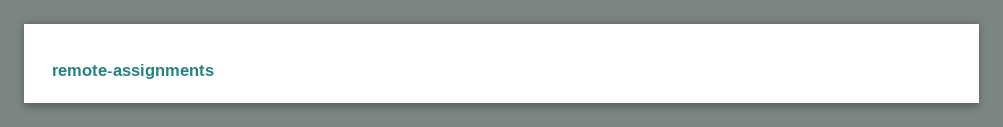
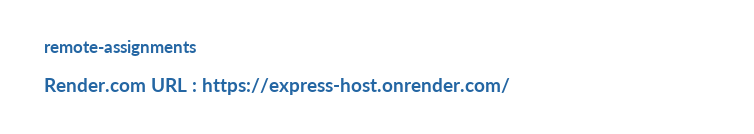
+ Render.com URL : https://express-host.onrender.com/

